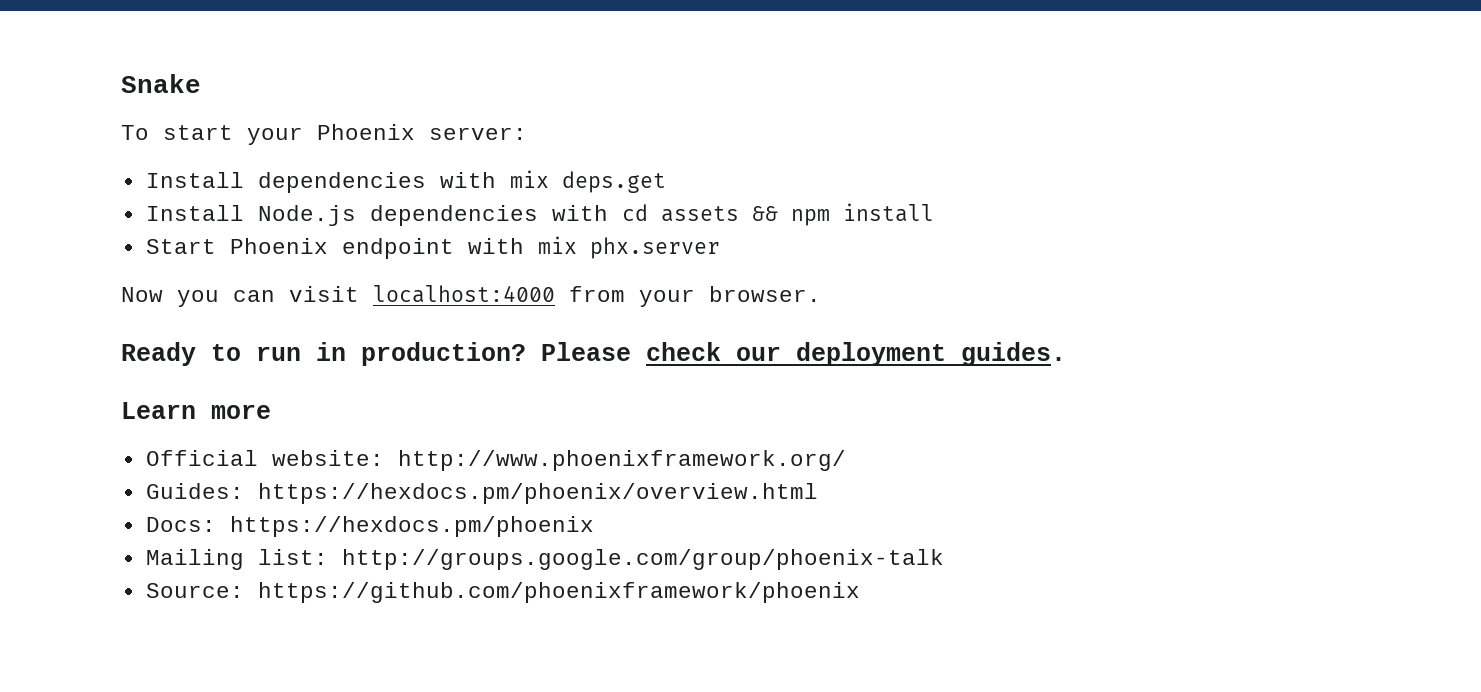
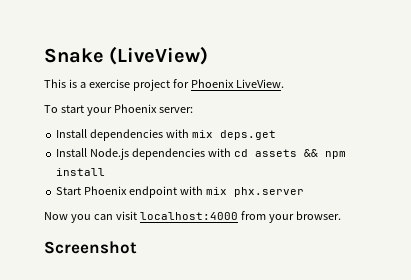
- Snake
+ Snake (LiveView)
+ This is a exercise project for Phoenix LiveView.
- Ready to run in production? Please check our deployment guides.
- Learn more
- Official website: http://www.phoenixframework.org/
- Guides: https://hexdocs.pm/phoenix/overview.html
- Docs: https://hexdocs.pm/phoenix
- Mailing list: http://groups.google.com/group/phoenix-talk
- Source: https://github.com/phoenixframework/phoenix
+ Screenshot

